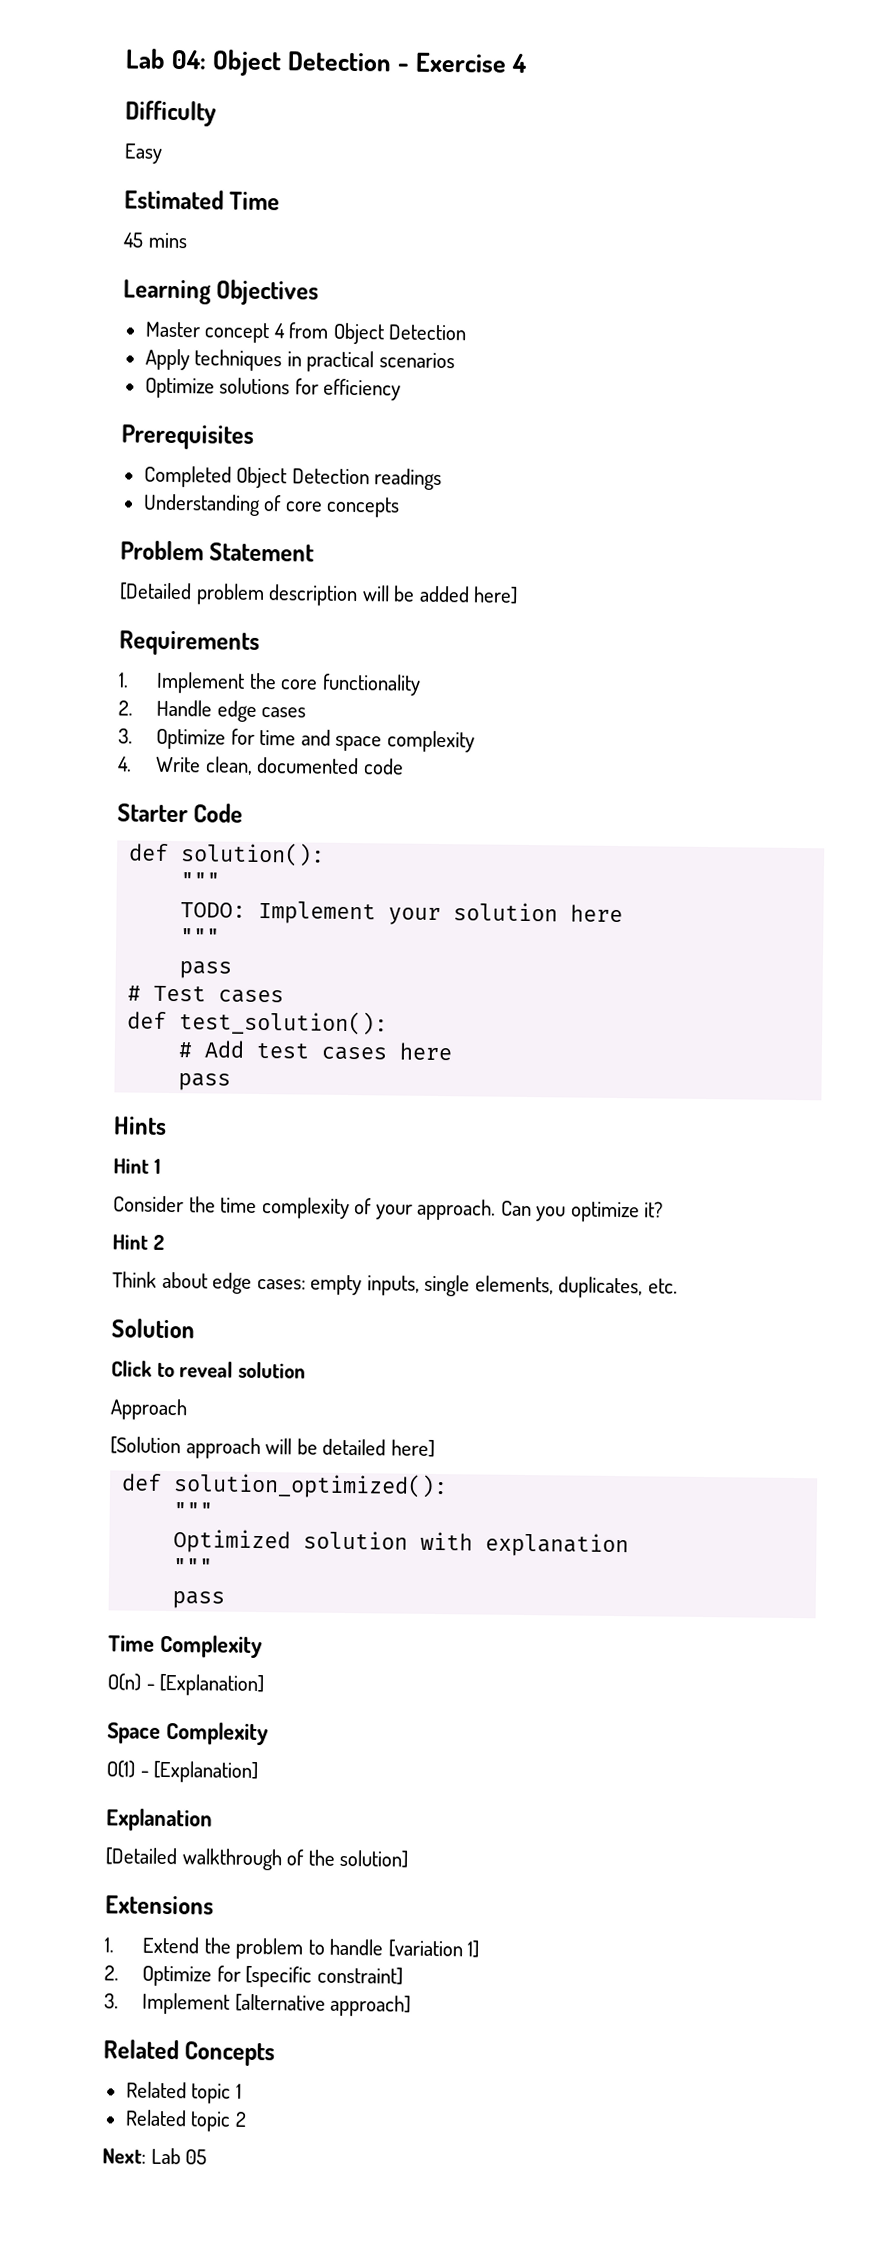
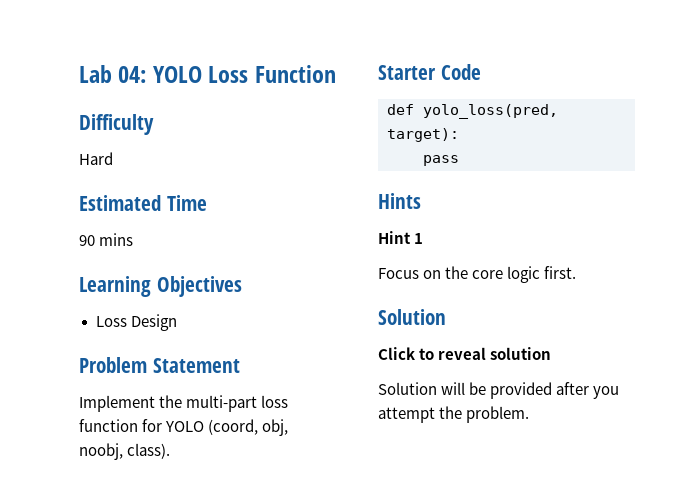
- Lab 04: Object Detection - Exercise 4
+ Lab 04: YOLO Loss Function
- Easy
+ Hard
- 45 mins
+ 90 mins
- Master concept 4 from Object Detection
- Apply techniques in practical scenarios
- Optimize solutions for efficiency
- Prerequisites
- Completed Object Detection readings
- Understanding of core concepts
+ Loss Design
  Problem Statement
- [Detailed problem description will be added here]
- Requirements
- 1. Implement the core functionality
- 2. Handle edge cases
- 3. Optimize for time and space complexity
- 4. Write clean, documented code
+ Implement the multi-part loss function for YOLO (coord, obj, noobj, class).
  Starter Code
- def solution():
- """
- TODO: Implement your solution here
- """
- pass
- # Test cases
- def test_solution():
- # Add test cases here
+ def yolo_loss(pred, target):
  pass
  Hints
  Hint 1
- Consider the time complexity of your approach. Can you optimize it?
- Hint 2
- Think about edge cases: empty inputs, single elements, duplicates, etc.
+ Focus on the core logic first.
- Approach
- [Solution approach will be detailed here]
- def solution_optimized():
- """
- Optimized solution with explanation
- """
- pass
- Time Complexity
- O(n) - [Explanation]
- Space Complexity
- O(1) - [Explanation]
- Explanation
- [Detailed walkthrough of the solution]
- Extensions
- 1. Extend the problem to handle [variation 1]
- 2. Optimize for [specific constraint]
- 3. Implement [alternative approach]
- Related Concepts
- Related topic 1
- Related topic 2
- Next: Lab 05
+ Solution will be provided after you attempt the problem.

